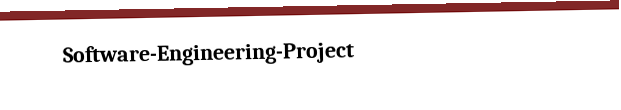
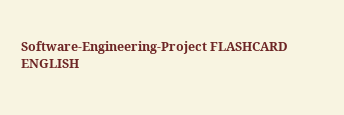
- Software-Engineering-Project
+ Software-Engineering-Project FLASHCARD ENGLISH

